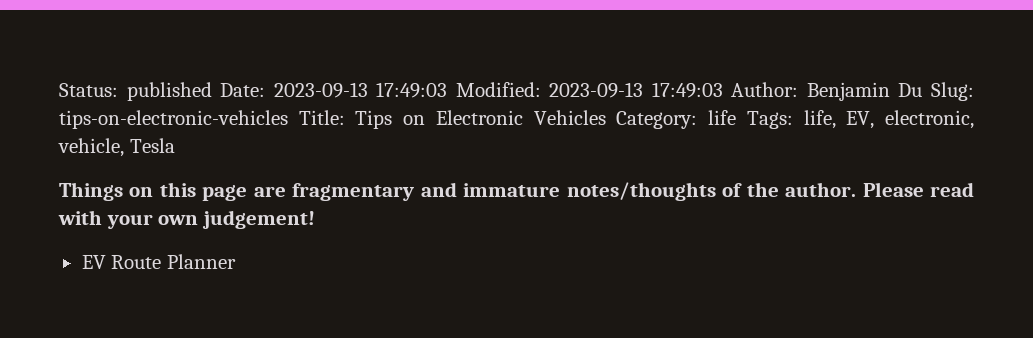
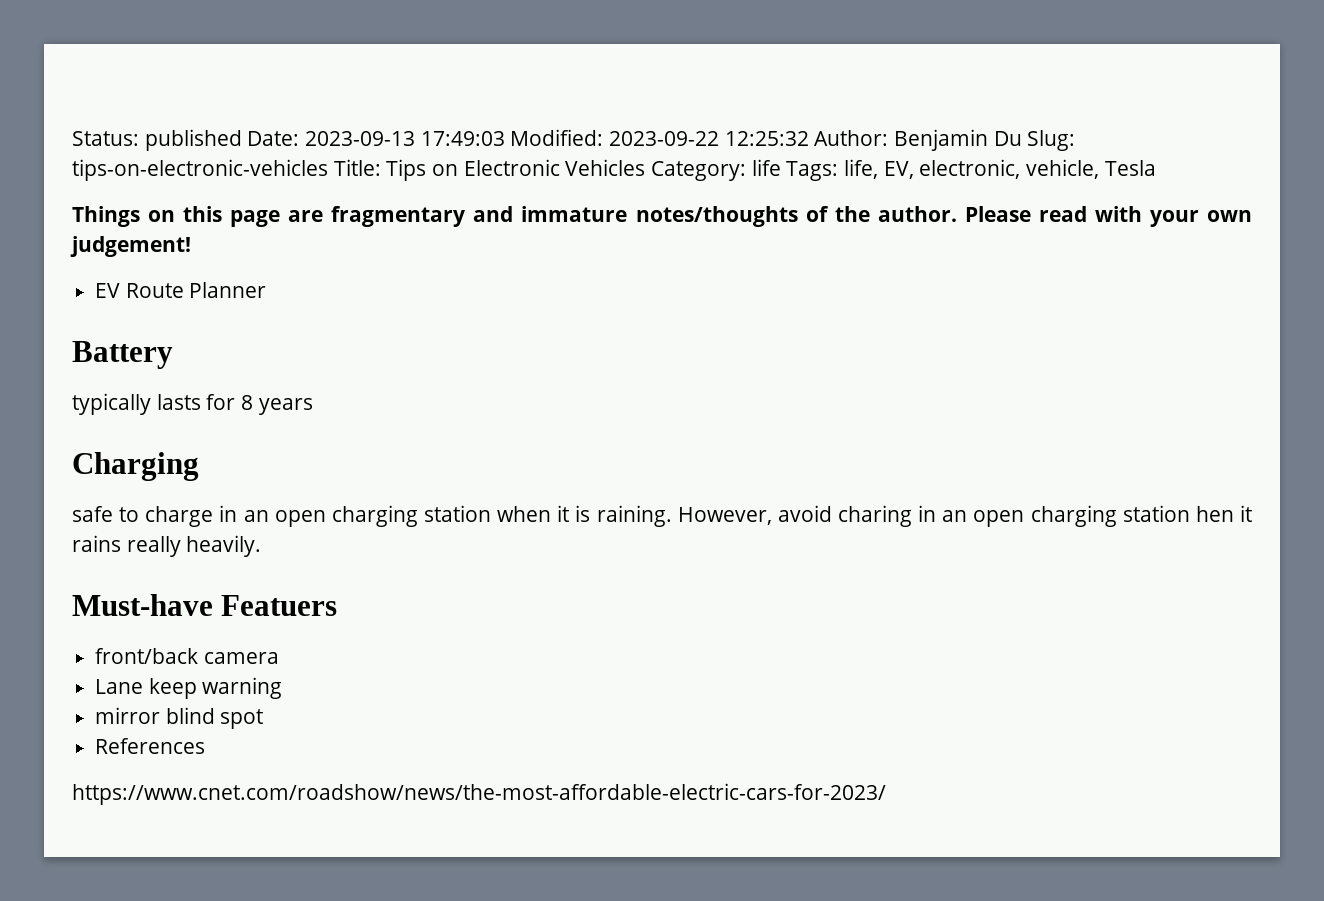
- Status: published Date: 2023-09-13 17:49:03 Modified: 2023-09-13 17:49:03 Author: Benjamin Du Slug: tips-on-electronic-vehicles Title: Tips on Electronic Vehicles Category: life Tags: life, EV, electronic, vehicle, Tesla
+ Status: published Date: 2023-09-13 17:49:03 Modified: 2023-09-22 12:25:32 Author: Benjamin Du Slug: tips-on-electronic-vehicles Title: Tips on Electronic Vehicles Category: life Tags: life, EV, electronic, vehicle, Tesla
+ Battery
+ typically lasts for 8 years
+ Charging
+ safe to charge in an open charging station when it is raining. However, avoid charing in an open charging station hen it rains really heavily.
+ Must-have Featuers
+ front/back camera
+ Lane keep warning
+ mirror blind spot
+ References
+ https://www.cnet.com/roadshow/news/the-most-affordable-electric-cars-for-2023/

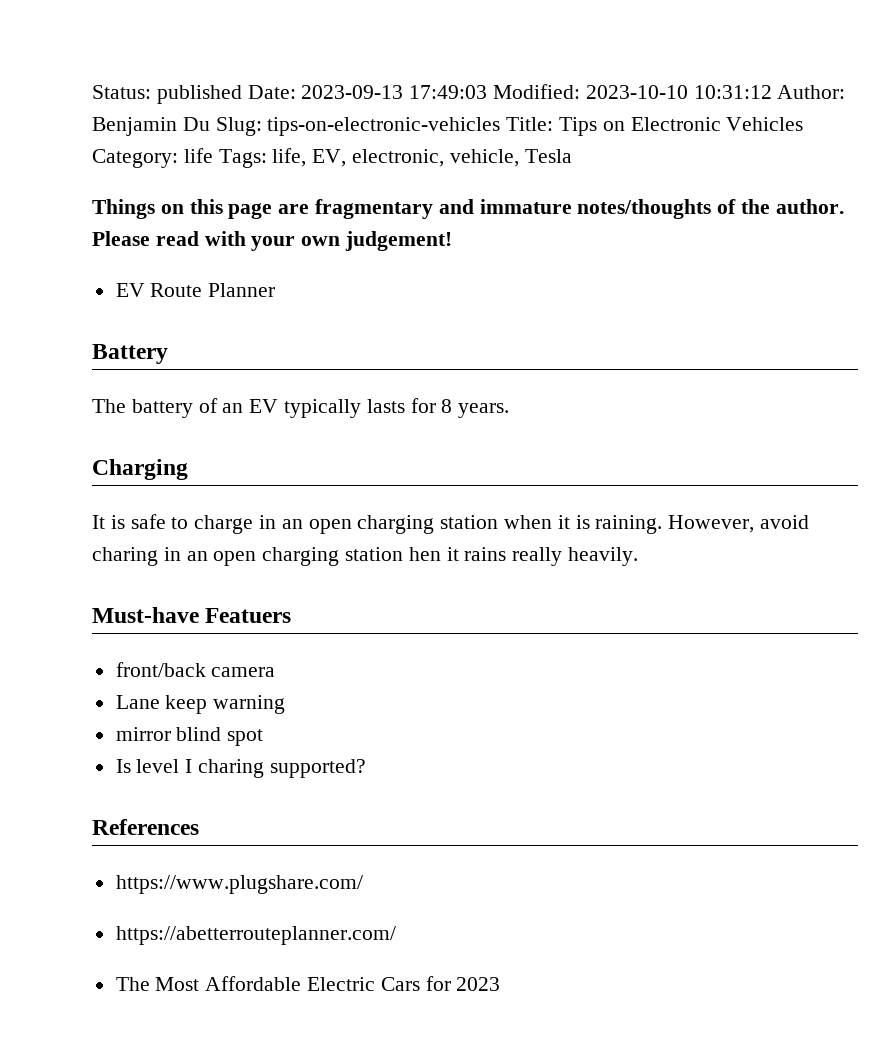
- Status: published Date: 2023-09-13 17:49:03 Modified: 2023-09-22 12:25:32 Author: Benjamin Du Slug: tips-on-electronic-vehicles Title: Tips on Electronic Vehicles Category: life Tags: life, EV, electronic, vehicle, Tesla
+ Status: published Date: 2023-09-13 17:49:03 Modified: 2023-10-10 10:31:12 Author: Benjamin Du Slug: tips-on-electronic-vehicles Title: Tips on Electronic Vehicles Category: life Tags: life, EV, electronic, vehicle, Tesla
- typically lasts for 8 years
+ The battery of an EV typically lasts for 8 years.
- safe to charge in an open charging station when it is raining.
+ It is safe to charge in an open charging station when it is raining.
+ Is level I charing supported?
  References
- https://www.cnet.com/roadshow/news/the-most-affordable-electric-cars-for-2023/
+ https://www.plugshare.com/
+ https://abetterrouteplanner.com/
+ The Most Affordable Electric Cars for 2023

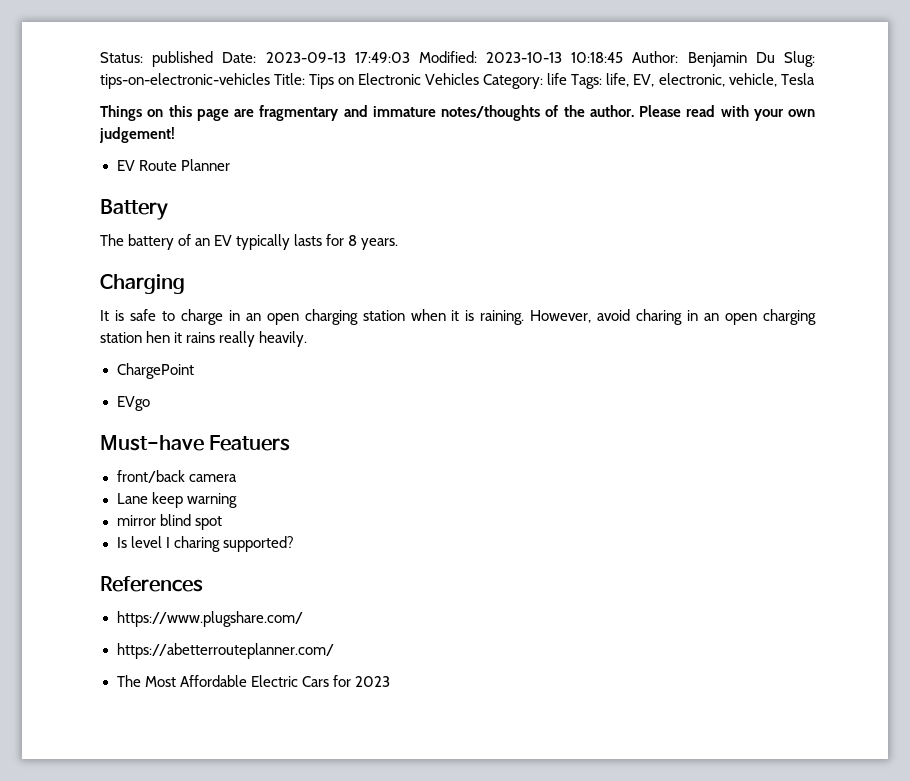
- Status: published Date: 2023-09-13 17:49:03 Modified: 2023-10-10 10:31:12 Author: Benjamin Du Slug: tips-on-electronic-vehicles Title: Tips on Electronic Vehicles Category: life Tags: life, EV, electronic, vehicle, Tesla
+ Status: published Date: 2023-09-13 17:49:03 Modified: 2023-10-13 10:18:45 Author: Benjamin Du Slug: tips-on-electronic-vehicles Title: Tips on Electronic Vehicles Category: life Tags: life, EV, electronic, vehicle, Tesla
+ ChargePoint
+ EVgo

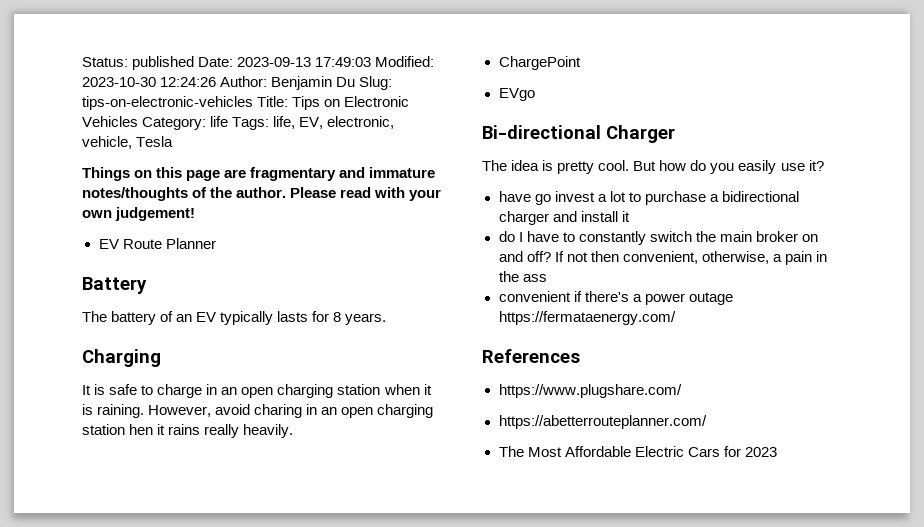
- Status: published Date: 2023-09-13 17:49:03 Modified: 2023-10-13 10:18:45 Author: Benjamin Du Slug: tips-on-electronic-vehicles Title: Tips on Electronic Vehicles Category: life Tags: life, EV, electronic, vehicle, Tesla
+ Status: published Date: 2023-09-13 17:49:03 Modified: 2023-10-30 12:24:26 Author: Benjamin Du Slug: tips-on-electronic-vehicles Title: Tips on Electronic Vehicles Category: life Tags: life, EV, electronic, vehicle, Tesla
- Must-have Featuers
- front/back camera
- Lane keep warning
- mirror blind spot
- Is level I charing supported?
+ Bi-directional Charger
+ The idea is pretty cool. But how do you easily use it?
+ have go invest a lot to purchase a bidirectional charger and install it
+ do I have to constantly switch the main broker on and off? If not then convenient, otherwise, a pain in the ass
+ convenient if there's a power outage https://fermataenergy.com/

